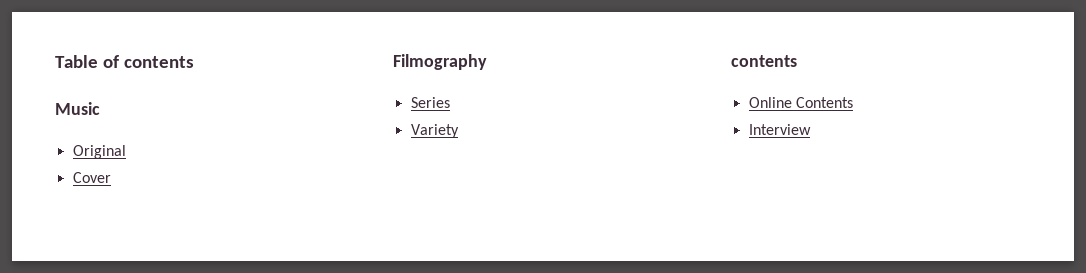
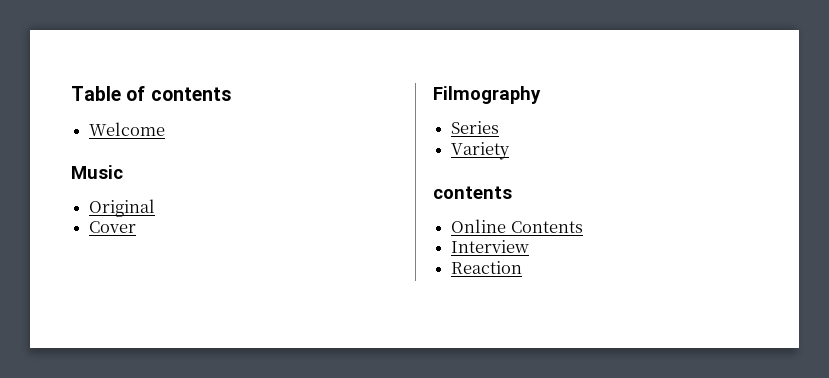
+ Welcome
+ Reaction

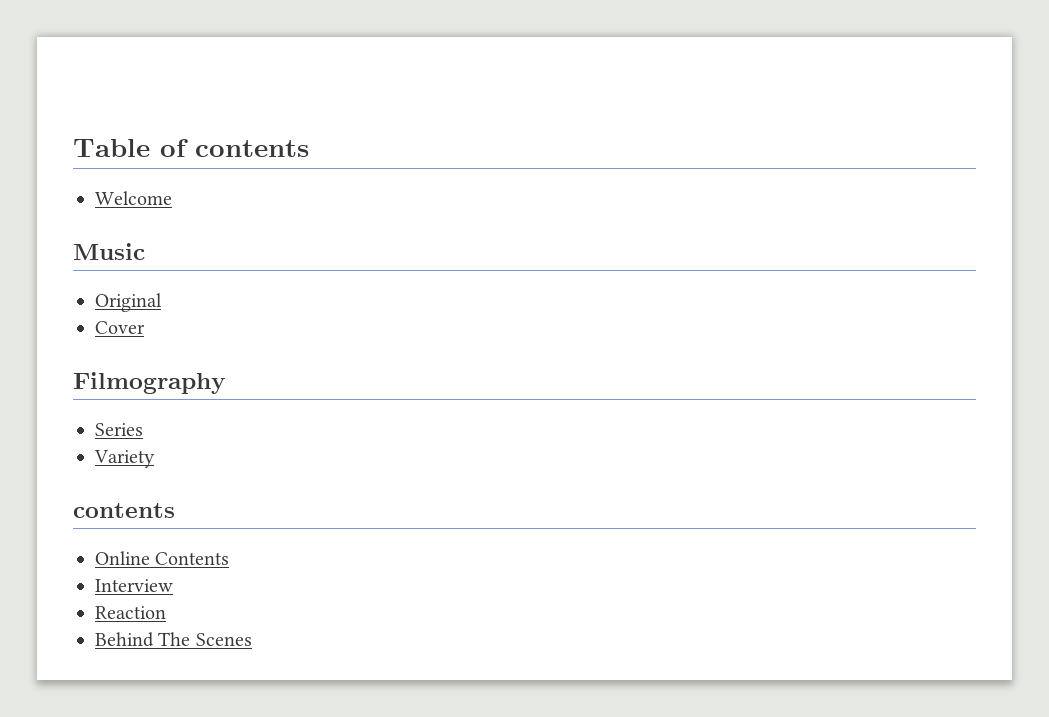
+ Behind The Scenes

